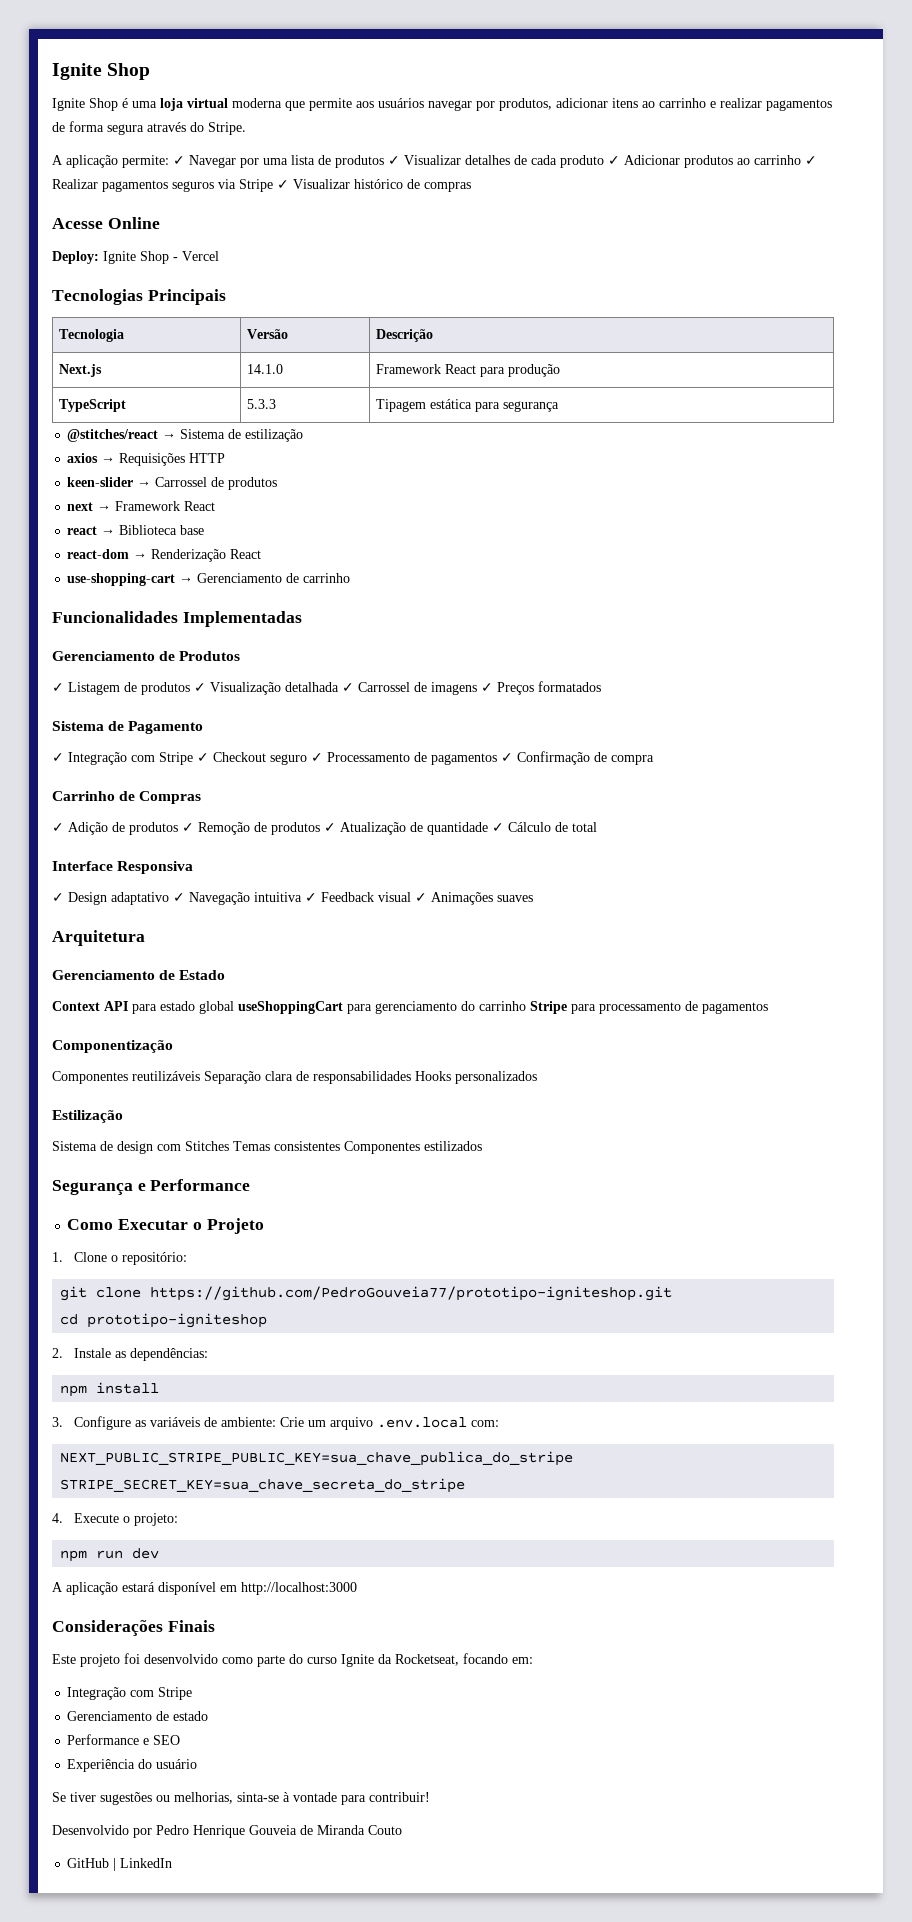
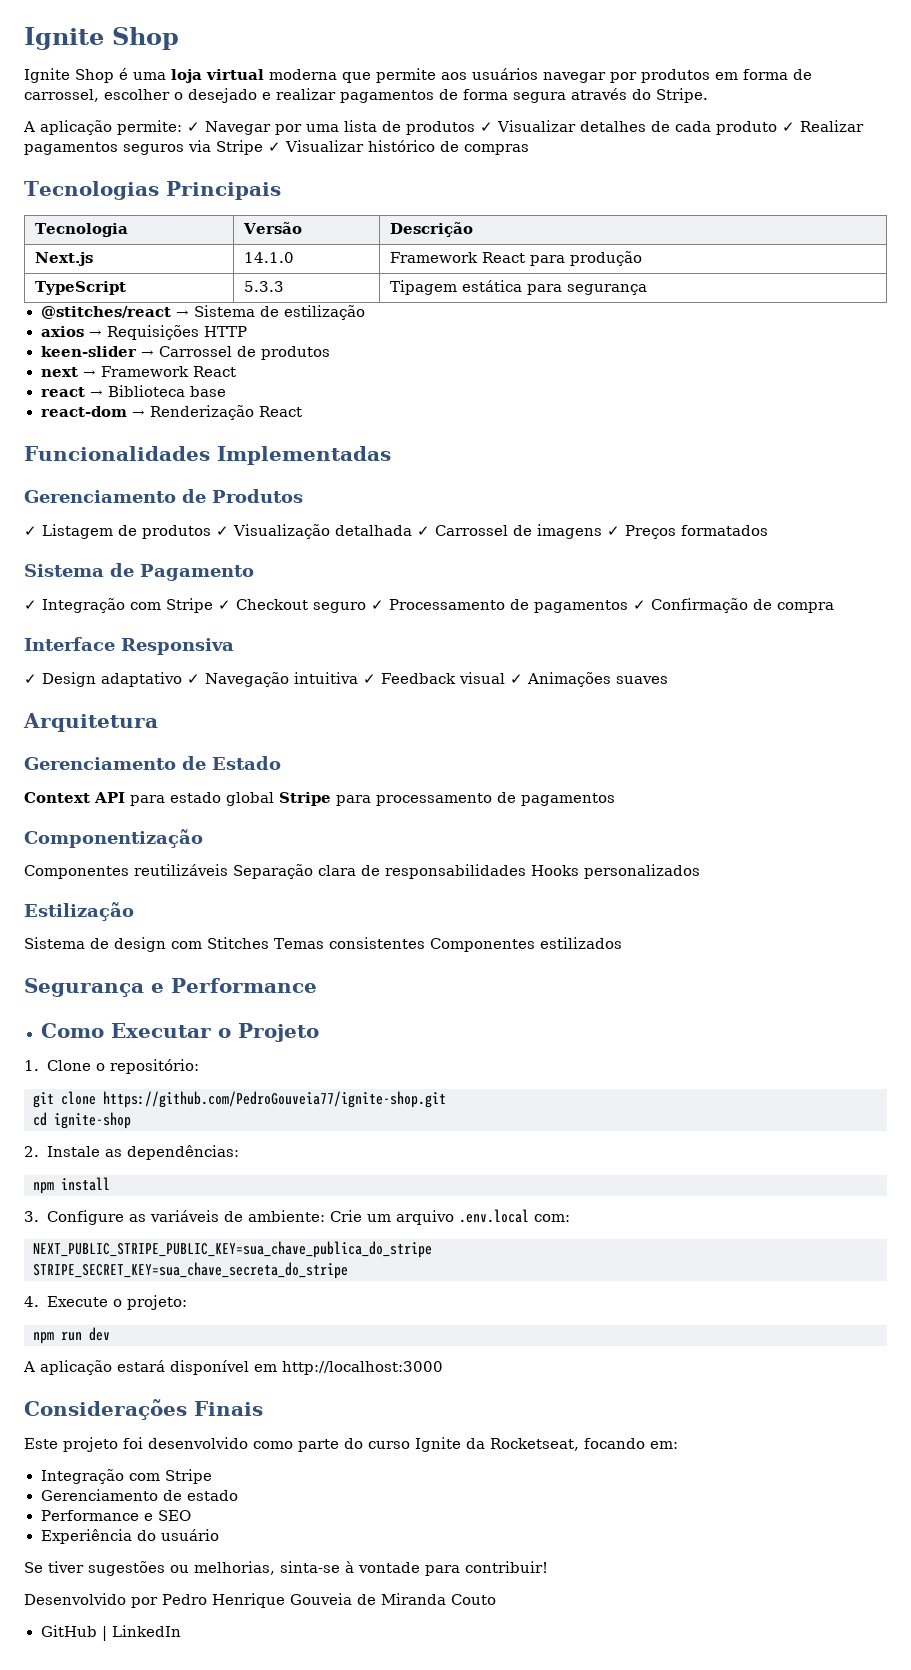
- Ignite Shop é uma loja virtual moderna que permite aos usuários navegar por produtos, adicionar itens ao carrinho e realizar pagamentos de forma segura através do Stripe.
+ Ignite Shop é uma loja virtual moderna que permite aos usuários navegar por produtos em forma de carrossel, escolher o desejado e realizar pagamentos de forma segura através do Stripe.
- A aplicação permite: ✓ Navegar por uma lista de produtos ✓ Visualizar detalhes de cada produto ✓ Adicionar produtos ao carrinho ✓ Realizar pagamentos seguros via Stripe ✓ Visualizar histórico de compras
+ A aplicação permite: ✓ Navegar por uma lista de produtos ✓ Visualizar detalhes de cada produto ✓ Realizar pagamentos seguros via Stripe ✓ Visualizar histórico de compras
- Acesse Online
- Deploy: Ignite Shop - Vercel
- use-shopping-cart → Gerenciamento de carrinho
- Carrinho de Compras
- ✓ Adição de produtos ✓ Remoção de produtos ✓ Atualização de quantidade ✓ Cálculo de total
- Context API para estado global useShoppingCart para gerenciamento do carrinho Stripe para processamento de pagamentos
+ Context API para estado global Stripe para processamento de pagamentos
- git clone https://github.com/PedroGouveia77/prototipo-igniteshop.git
+ git clone https://github.com/PedroGouveia77/ignite-shop.git
- cd prototipo-igniteshop
+ cd ignite-shop

